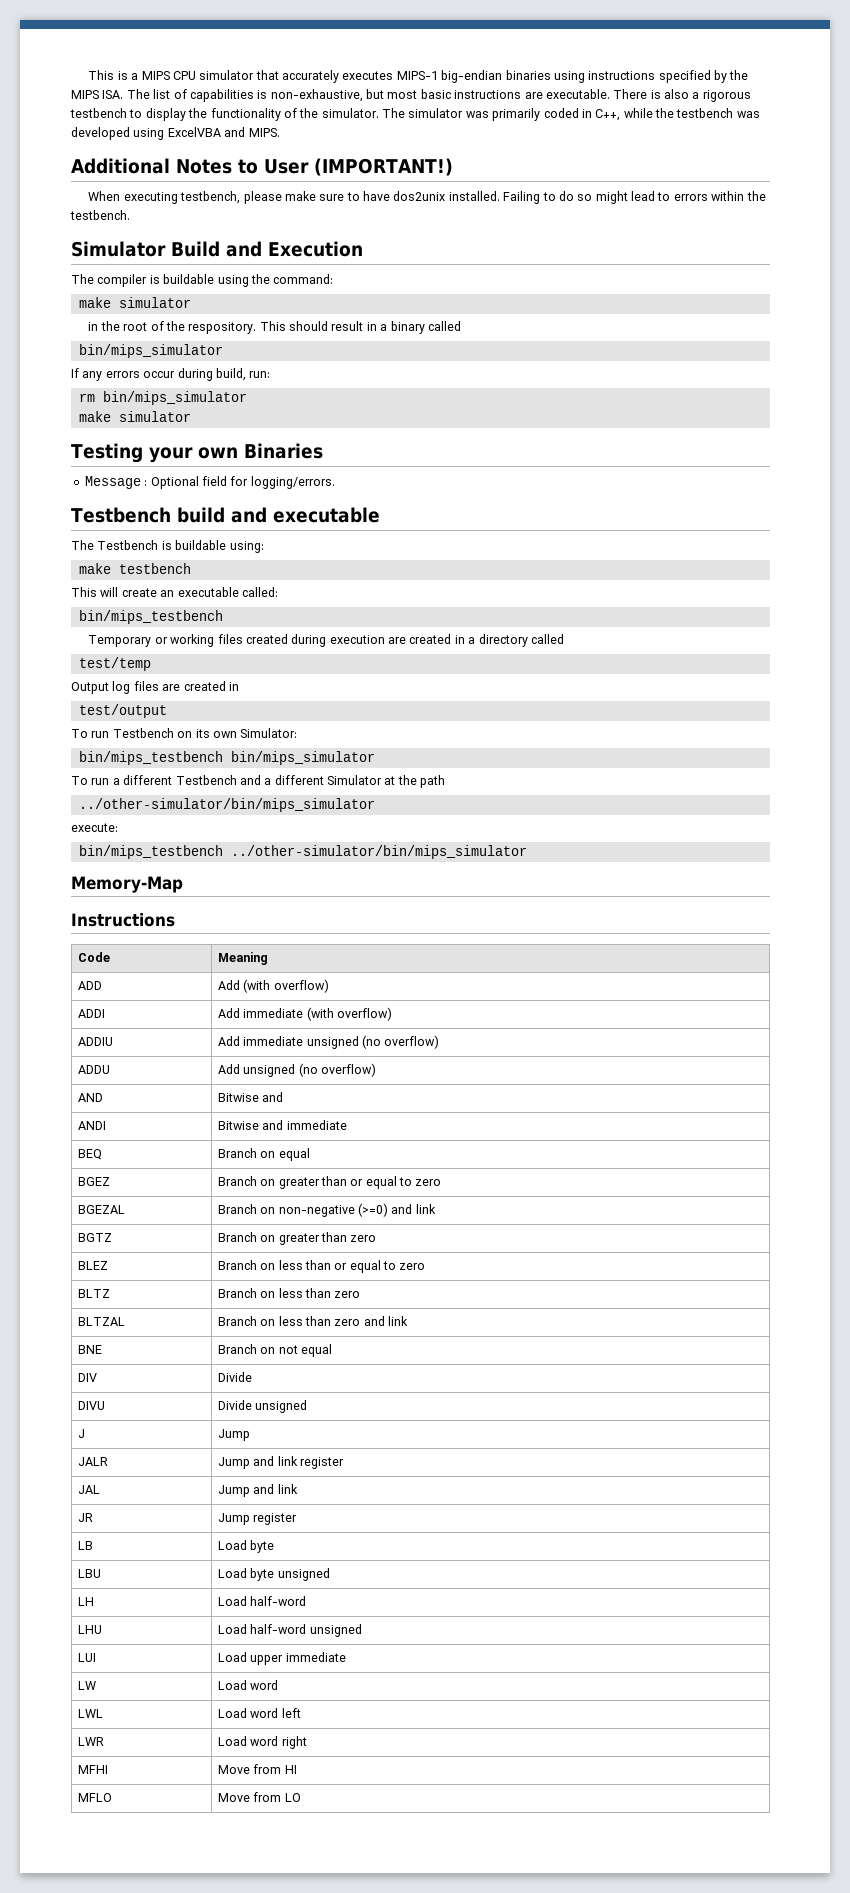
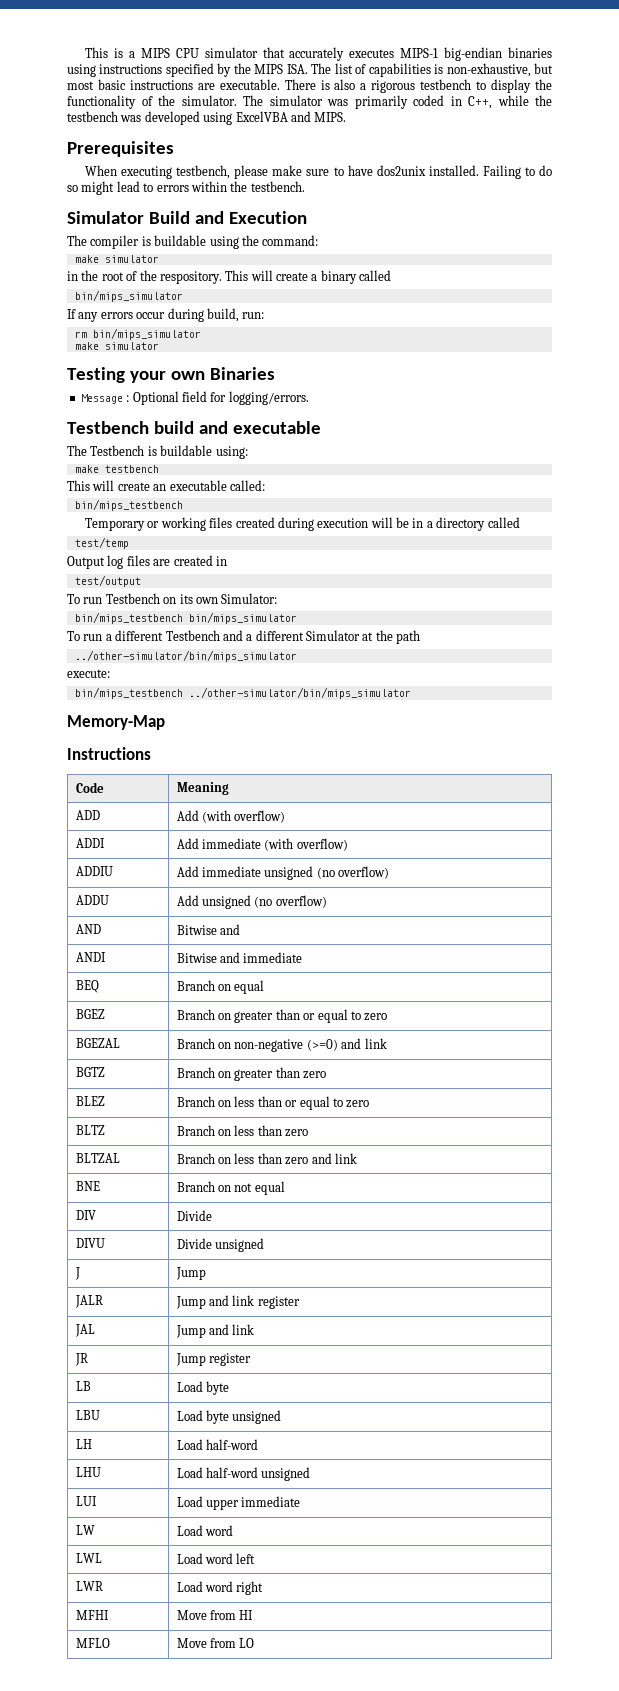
- Additional Notes to User (IMPORTANT!)
+ Prerequisites
- This should result in a binary called
+ This will create a binary called
- Temporary or working files created during execution are created in a directory called
+ Temporary or working files created during execution will be in a directory called

